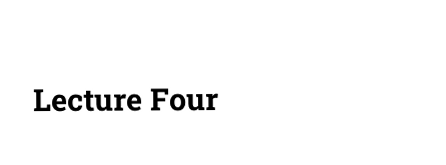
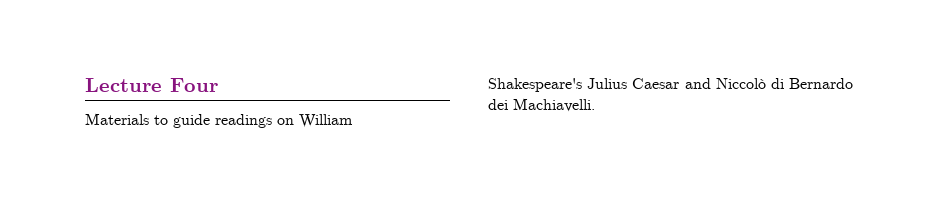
+ Materials to guide readings on William Shakespeare's Julius Caesar and Niccolò di Bernardo dei Machiavelli.

